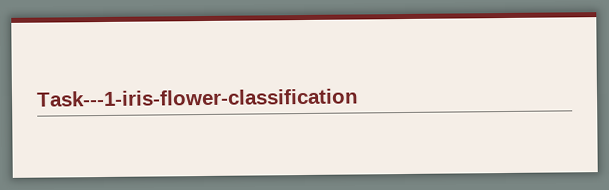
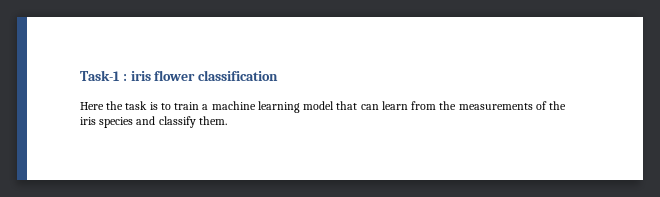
- Task---1-iris-flower-classification
+ Task-1 : iris flower classification
+ Here the task is to train a machine learning model that can learn from the measurements of the iris species and classify them.

